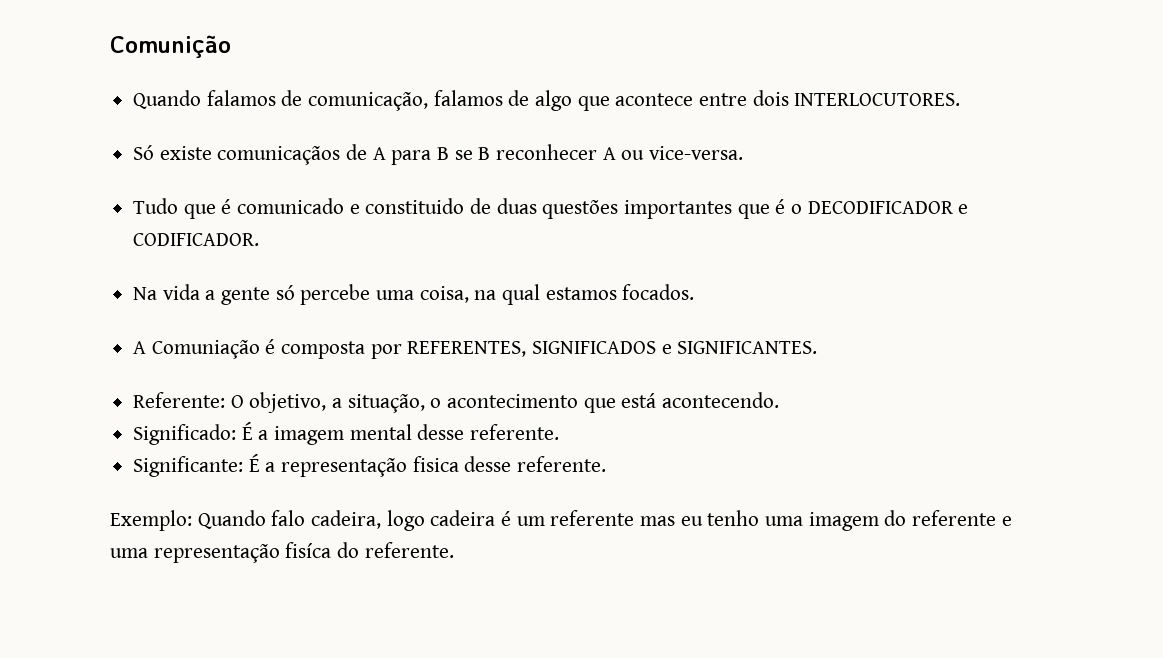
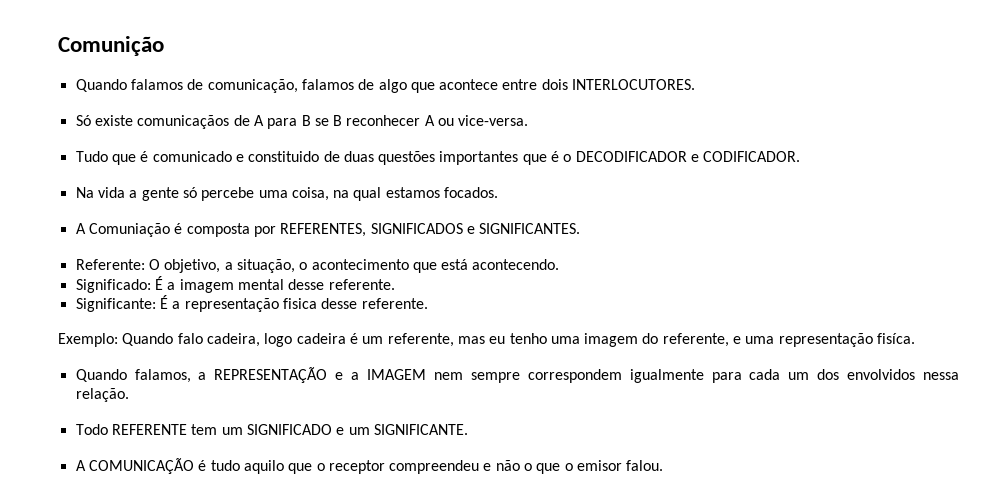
- Exemplo: Quando falo cadeira, logo cadeira é um referente mas eu tenho uma imagem do referente e uma representação fisíca do referente.
+ Exemplo: Quando falo cadeira, logo cadeira é um referente, mas eu tenho uma imagem do referente, e uma representação fisíca.
+ Quando falamos, a REPRESENTAÇÃO e a IMAGEM nem sempre correspondem igualmente para cada um dos envolvidos nessa relação.
+ Todo REFERENTE tem um SIGNIFICADO e um SIGNIFICANTE.
+ A COMUNICAÇÃO é tudo aquilo que o receptor compreendeu e não o que o emisor falou.

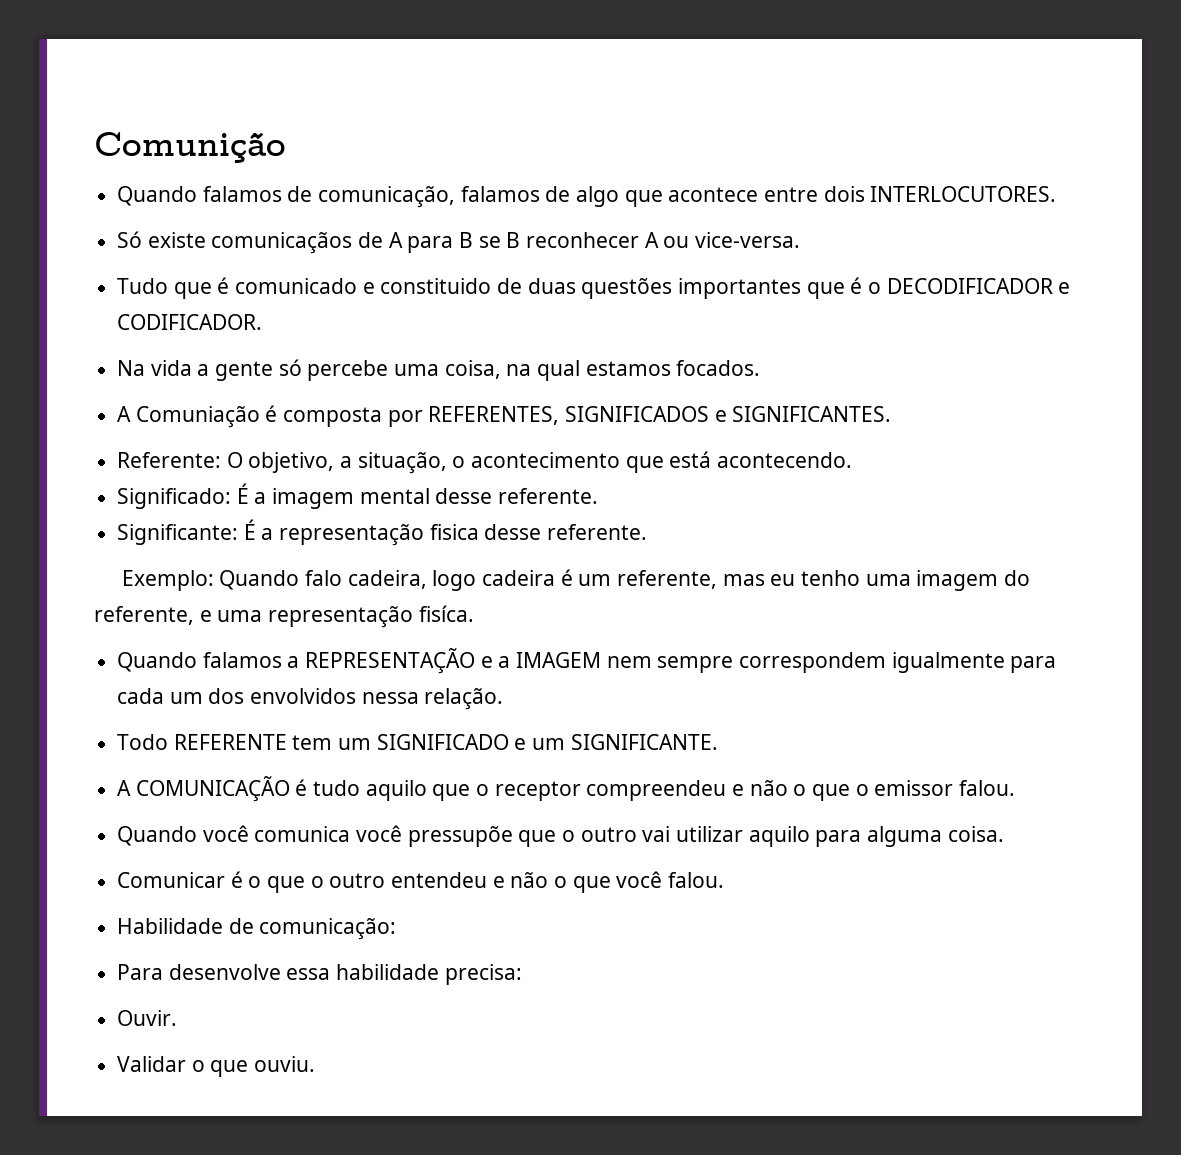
- Quando falamos, a REPRESENTAÇÃO e a IMAGEM nem sempre correspondem igualmente para cada um dos envolvidos nessa relação.
+ Quando falamos a REPRESENTAÇÃO e a IMAGEM nem sempre correspondem igualmente para cada um dos envolvidos nessa relação.
- A COMUNICAÇÃO é tudo aquilo que o receptor compreendeu e não o que o emisor falou.
+ A COMUNICAÇÃO é tudo aquilo que o receptor compreendeu e não o que o emissor falou.
+ Quando você comunica você pressupõe que o outro vai utilizar aquilo para alguma coisa.
+ Comunicar é o que o outro entendeu e não o que você falou.
+ Habilidade de comunicação:
+ Para desenvolve essa habilidade precisa:
+ Ouvir.
+ Validar o que ouviu.

